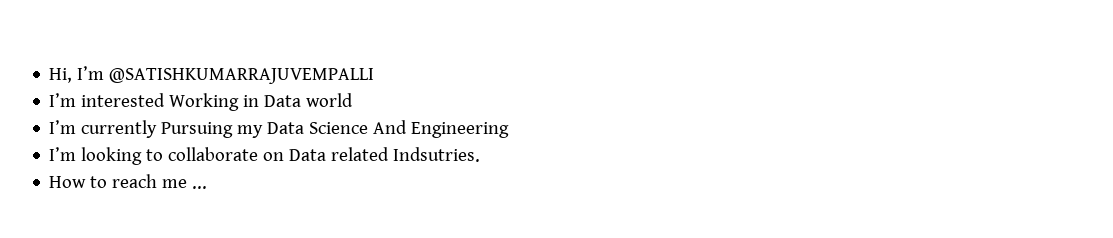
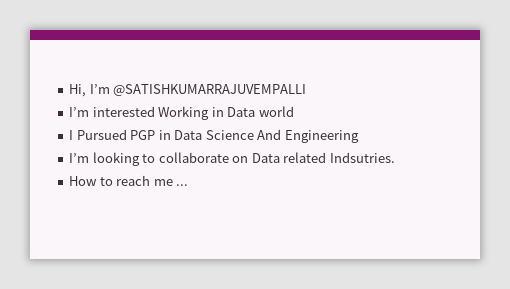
- I’m currently Pursuing my Data Science And Engineering
+ I Pursued PGP in Data Science And Engineering

